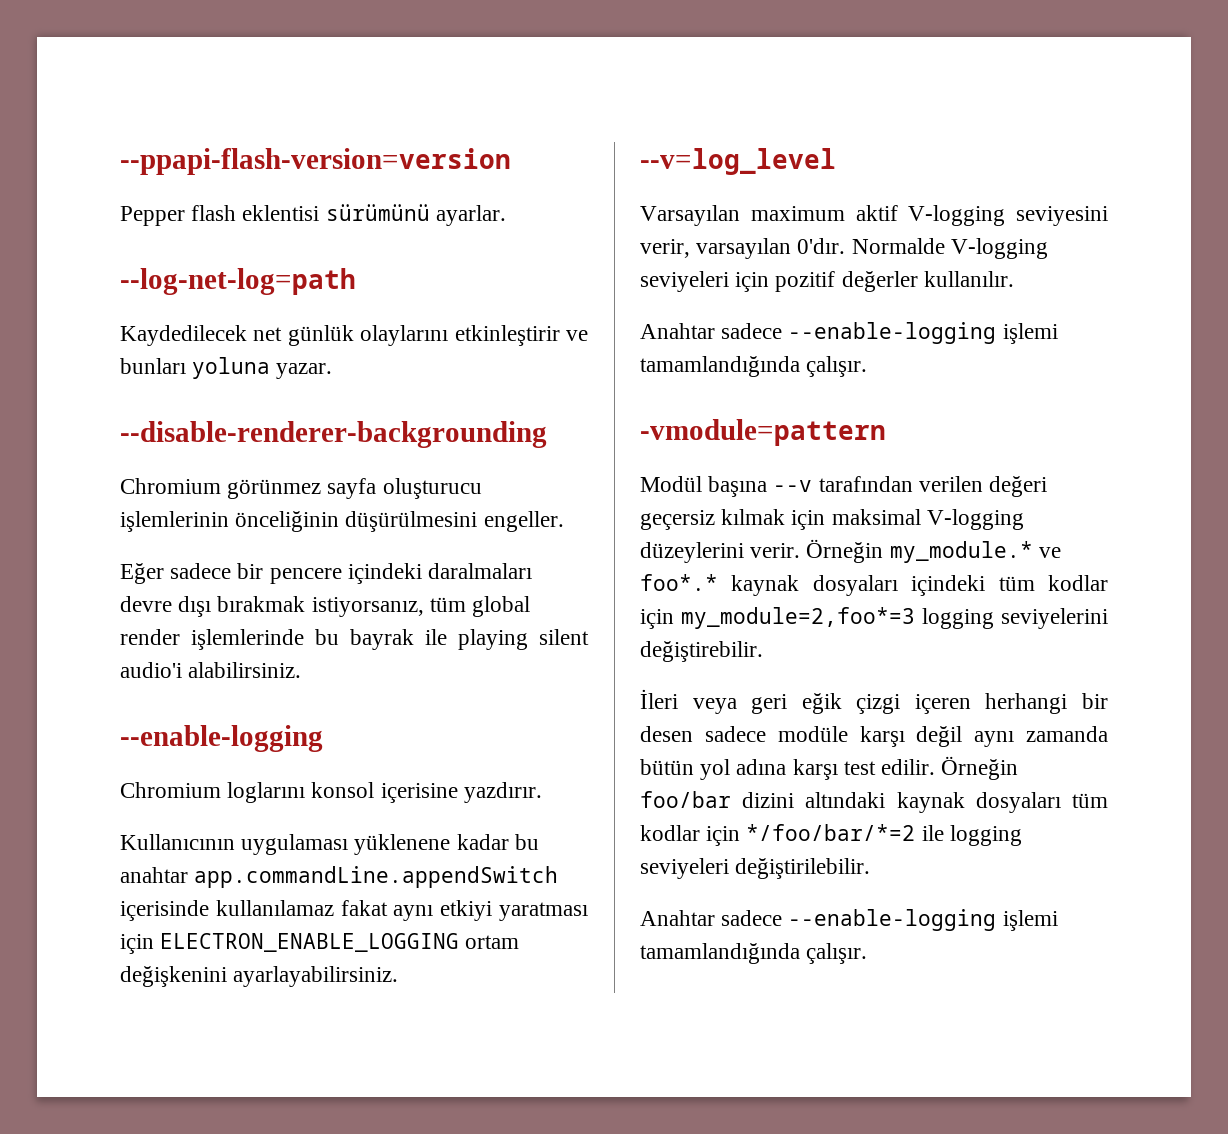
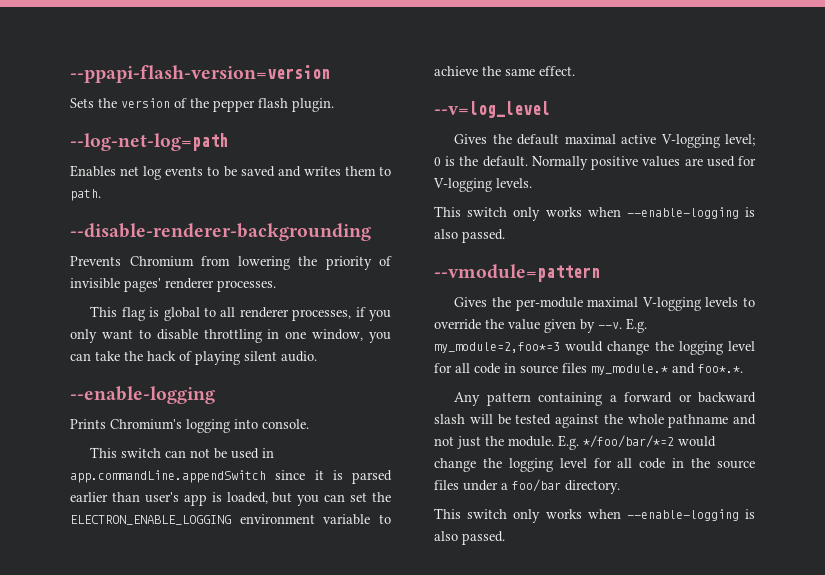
- Pepper flash eklentisi sürümünü ayarlar.
+ Sets the version of the pepper flash plugin.
  --log-net-log=path
- Kaydedilecek net günlük olaylarını etkinleştirir ve bunları yoluna yazar.
+ Enables net log events to be saved and writes them to path.
  --disable-renderer-backgrounding
- Chromium görünmez sayfa oluşturucu işlemlerinin önceliğinin düşürülmesini engeller.
- Eğer sadece bir pencere içindeki daralmaları devre dışı bırakmak istiyorsanız, tüm global render işlemlerinde bu bayrak ile playing silent audio'i alabilirsiniz.
+ Prevents Chromium from lowering the priority of invisible pages' renderer processes.
+ This flag is global to all renderer processes, if you only want to disable throttling in one window, you can take the hack of playing silent audio.
  --enable-logging
- Chromium loglarını konsol içerisine yazdırır.
- Kullanıcının uygulaması yüklenene kadar bu anahtar app.commandLine.appendSwitch içerisinde kullanılamaz fakat aynı etkiyi yaratması için ELECTRON_ENABLE_LOGGING ortam değişkenini ayarlayabilirsiniz.
+ Prints Chromium's logging into console.
+ This switch can not be used in app.commandLine.appendSwitch since it is parsed earlier than user's app is loaded, but you can set the ELECTRON_ENABLE_LOGGING environment variable to achieve the same effect.
  --v=log_level
- Varsayılan maximum aktif V-logging seviyesini verir, varsayılan 0'dır. Normalde V-logging seviyeleri için pozitif değerler kullanılır.
- Anahtar sadece --enable-logging işlemi tamamlandığında çalışır.
- -vmodule=pattern
- Modül başına --v tarafından verilen değeri geçersiz kılmak için maksimal V-logging düzeylerini verir. Örneğin my_module.* ve foo*.* kaynak dosyaları içindeki tüm kodlar için my_module=2,foo*=3 logging seviyelerini değiştirebilir.
- İleri veya geri eğik çizgi içeren herhangi bir desen sadece modüle karşı değil aynı zamanda bütün yol adına karşı test edilir. Örneğin foo/bar dizini altındaki kaynak dosyaları tüm kodlar için */foo/bar/*=2 ile logging seviyeleri değiştirilebilir.
- Anahtar sadece --enable-logging işlemi tamamlandığında çalışır.
+ Gives the default maximal active V-logging level; 0 is the default. Normally positive values are used for V-logging levels.
+ This switch only works when --enable-logging is also passed.
+ --vmodule=pattern
+ Gives the per-module maximal V-logging levels to override the value given by --v. E.g. my_module=2,foo*=3 would change the logging level for all code in source files my_module.* and foo*.*.
+ Any pattern containing a forward or backward slash will be tested against the whole pathname and not just the module. E.g. */foo/bar/*=2 would change the logging level for all code in the source files under a foo/bar directory.
+ This switch only works when --enable-logging is also passed.

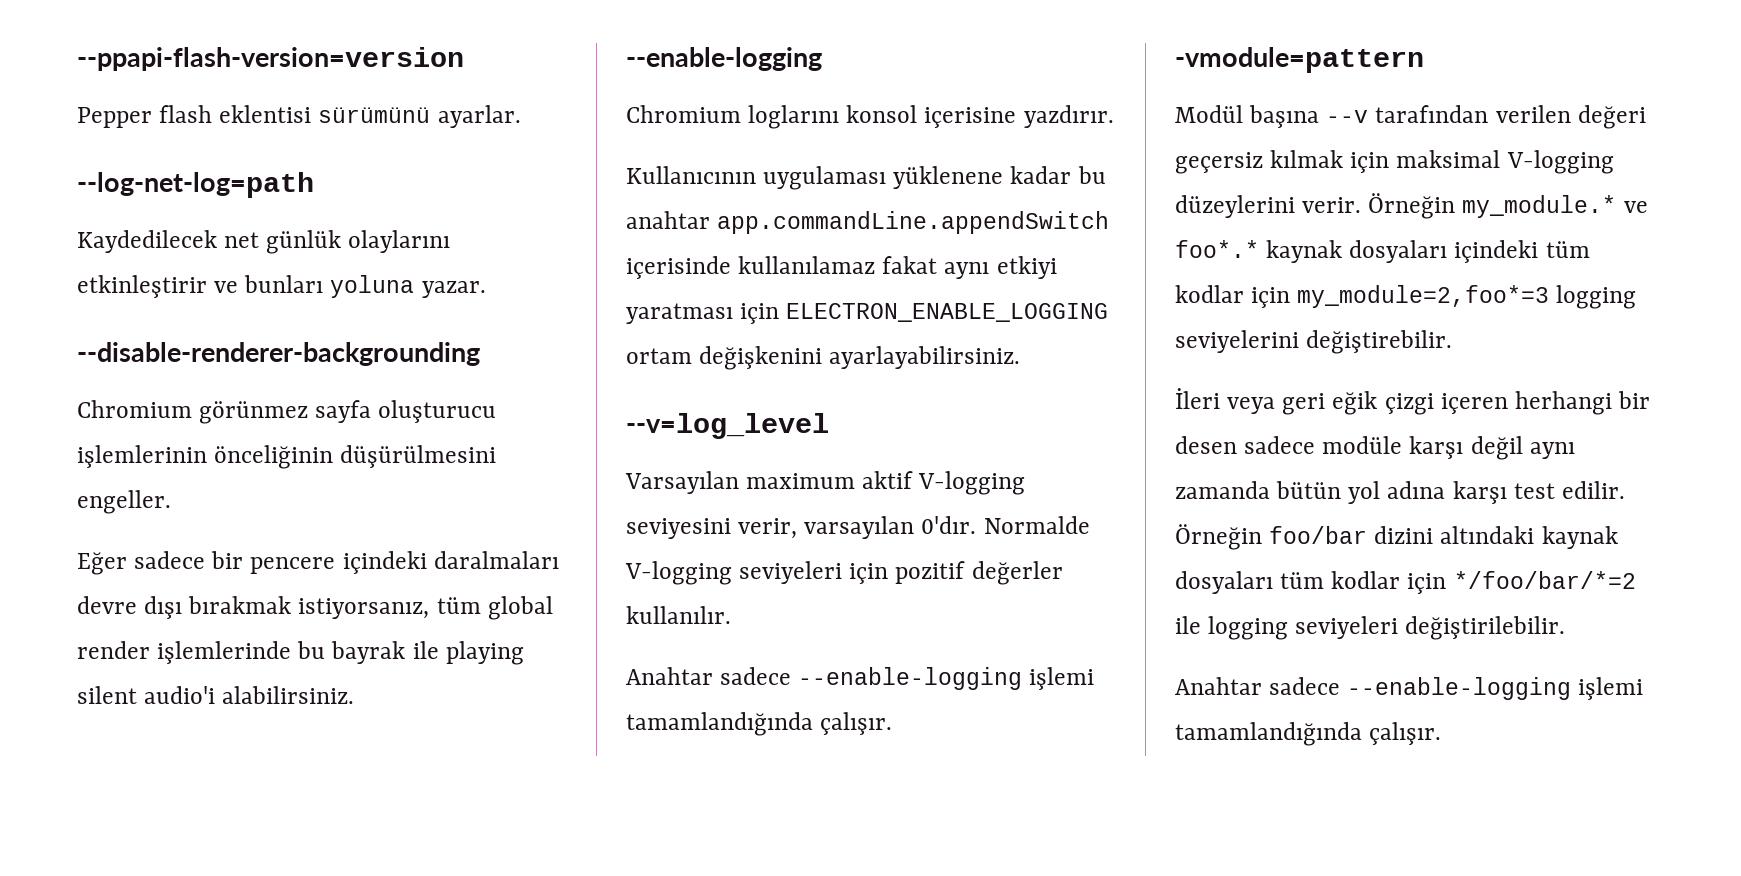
- Sets the version of the pepper flash plugin.
+ Pepper flash eklentisi sürümünü ayarlar.
  --log-net-log=path
- Enables net log events to be saved and writes them to path.
+ Kaydedilecek net günlük olaylarını etkinleştirir ve bunları yoluna yazar.
  --disable-renderer-backgrounding
- Prevents Chromium from lowering the priority of invisible pages' renderer processes.
- This flag is global to all renderer processes, if you only want to disable throttling in one window, you can take the hack of playing silent audio.
+ Chromium görünmez sayfa oluşturucu işlemlerinin önceliğinin düşürülmesini engeller.
+ Eğer sadece bir pencere içindeki daralmaları devre dışı bırakmak istiyorsanız, tüm global render işlemlerinde bu bayrak ile playing silent audio'i alabilirsiniz.
  --enable-logging
- Prints Chromium's logging into console.
- This switch can not be used in app.commandLine.appendSwitch since it is parsed earlier than user's app is loaded, but you can set the ELECTRON_ENABLE_LOGGING environment variable to achieve the same effect.
+ Chromium loglarını konsol içerisine yazdırır.
+ Kullanıcının uygulaması yüklenene kadar bu anahtar app.commandLine.appendSwitch içerisinde kullanılamaz fakat aynı etkiyi yaratması için ELECTRON_ENABLE_LOGGING ortam değişkenini ayarlayabilirsiniz.
  --v=log_level
- Gives the default maximal active V-logging level; 0 is the default. Normally positive values are used for V-logging levels.
- This switch only works when --enable-logging is also passed.
- --vmodule=pattern
- Gives the per-module maximal V-logging levels to override the value given by --v. E.g. my_module=2,foo*=3 would change the logging level for all code in source files my_module.* and foo*.*.
- Any pattern containing a forward or backward slash will be tested against the whole pathname and not just the module. E.g. */foo/bar/*=2 would change the logging level for all code in the source files under a foo/bar directory.
- This switch only works when --enable-logging is also passed.
+ Varsayılan maximum aktif V-logging seviyesini verir, varsayılan 0'dır. Normalde V-logging seviyeleri için pozitif değerler kullanılır.
+ Anahtar sadece --enable-logging işlemi tamamlandığında çalışır.
+ -vmodule=pattern
+ Modül başına --v tarafından verilen değeri geçersiz kılmak için maksimal V-logging düzeylerini verir. Örneğin my_module.* ve foo*.* kaynak dosyaları içindeki tüm kodlar için my_module=2,foo*=3 logging seviyelerini değiştirebilir.
+ İleri veya geri eğik çizgi içeren herhangi bir desen sadece modüle karşı değil aynı zamanda bütün yol adına karşı test edilir. Örneğin foo/bar dizini altındaki kaynak dosyaları tüm kodlar için */foo/bar/*=2 ile logging seviyeleri değiştirilebilir.
+ Anahtar sadece --enable-logging işlemi tamamlandığında çalışır.

